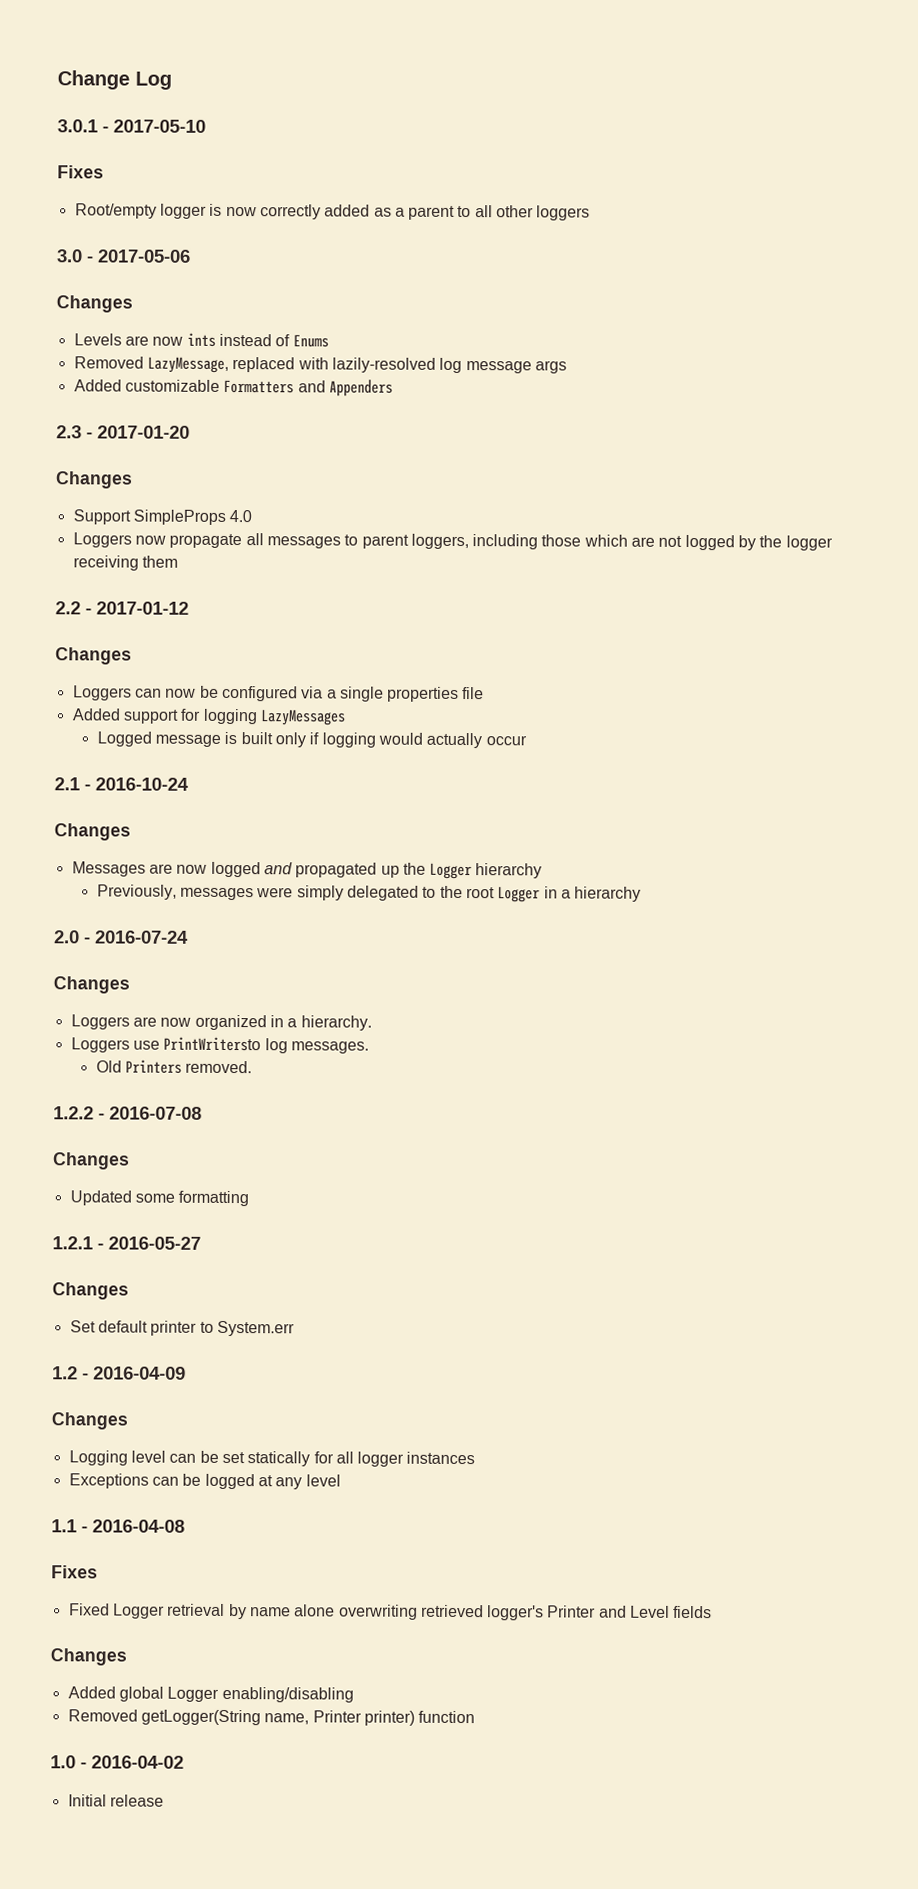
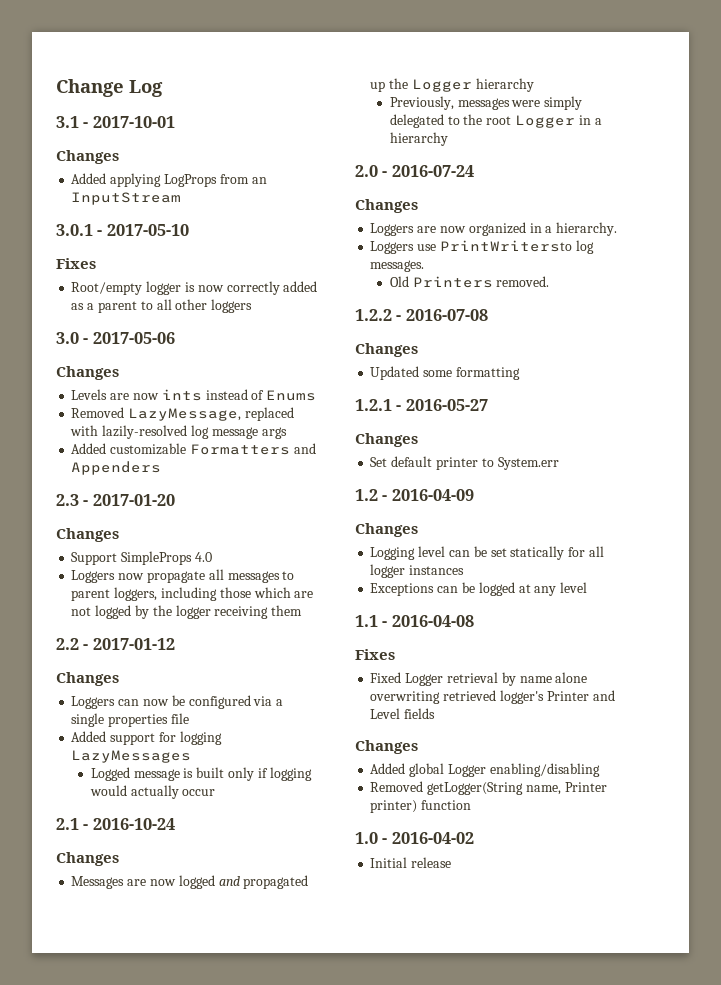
+ 3.1 - 2017-10-01
+ Changes
+ Added applying LogProps from an InputStream

